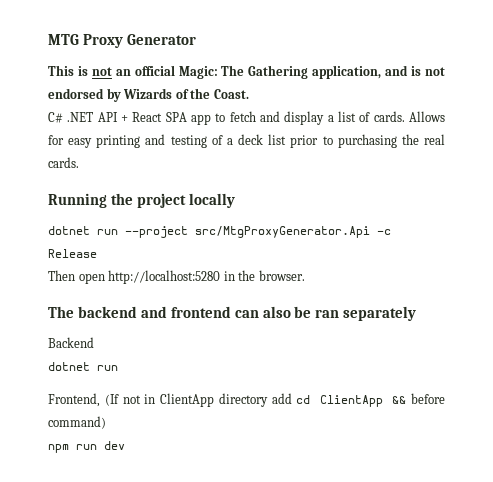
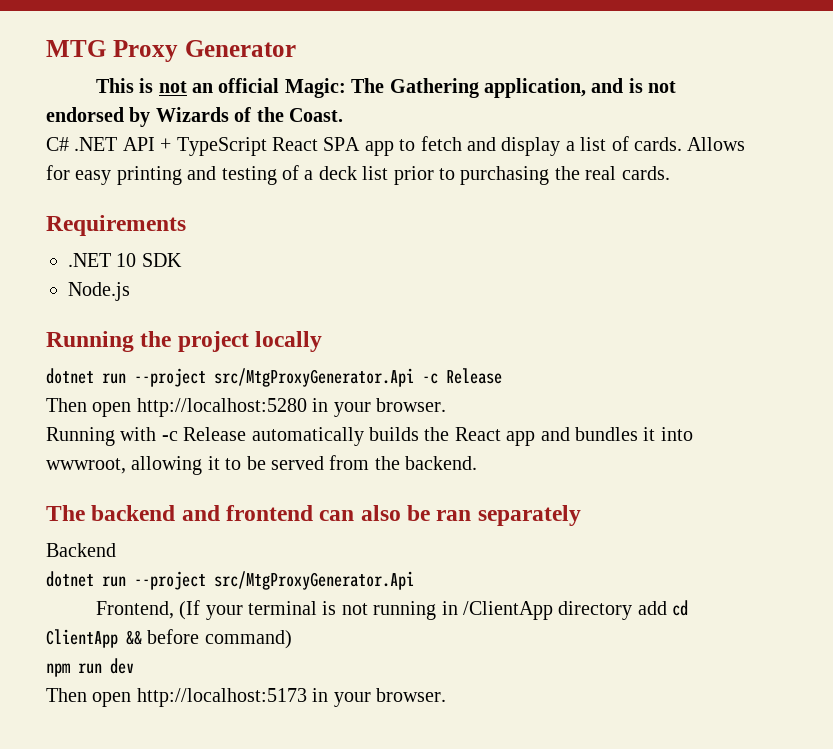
- C# .NET API + React SPA app to fetch and display a list of cards.
+ C# .NET API + TypeScript React SPA app to fetch and display a list of cards.
+ Requirements
+ .NET 10 SDK
+ Node.js
- Then open http://localhost:5280 in the browser.
+ Then open http://localhost:5280 in your browser.
+ Running with -c Release automatically builds the React app and bundles it into wwwroot, allowing it to be served from the backend.
  Backend
- dotnet run
+ dotnet run --project src/MtgProxyGenerator.Api
- Frontend, (If not in ClientApp directory add cd ClientApp && before command)
+ Frontend, (If your terminal is not running in /ClientApp directory add cd ClientApp && before command)
+ Then open http://localhost:5173 in your browser.

